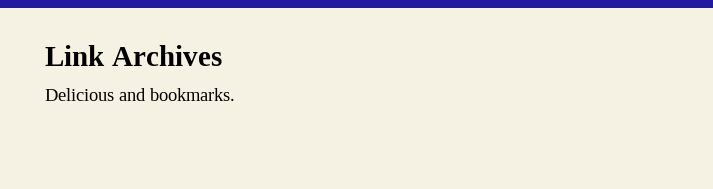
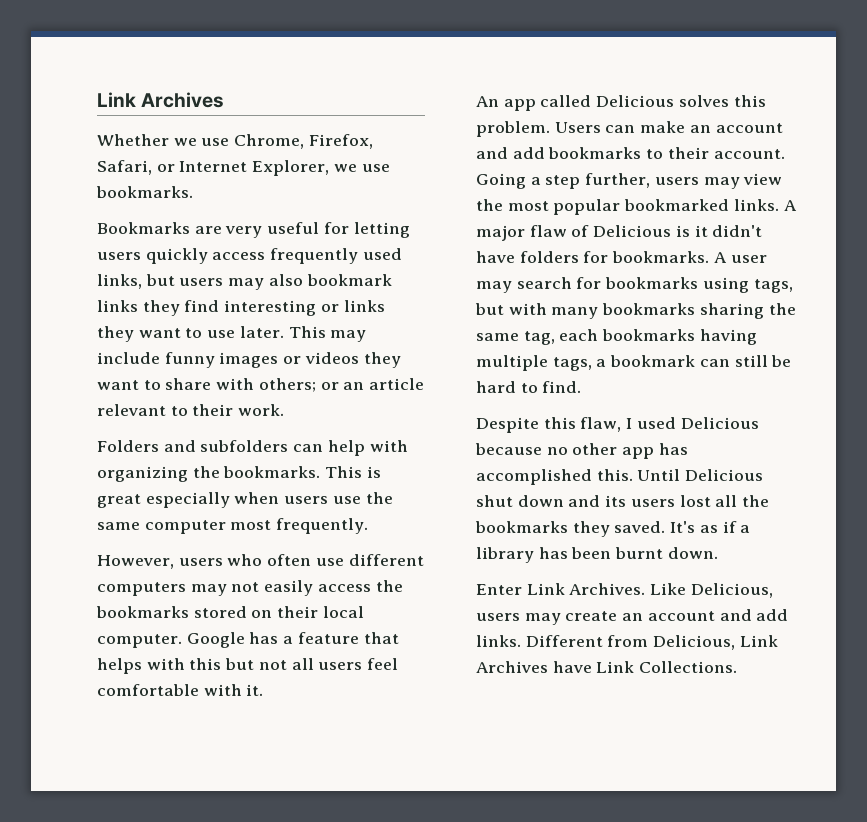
- Delicious and bookmarks.
+ Whether we use Chrome, Firefox, Safari, or Internet Explorer, we use bookmarks.
+ Bookmarks are very useful for letting users quickly access frequently used links, but users may also bookmark links they find interesting or links they want to use later. This may include funny images or videos they want to share with others; or an article relevant to their work.
+ Folders and subfolders can help with organizing the bookmarks. This is great especially when users use the same computer most frequently.
+ However, users who often use different computers may not easily access the bookmarks stored on their local computer. Google has a feature that helps with this but not all users feel comfortable with it.
+ An app called Delicious solves this problem. Users can make an account and add bookmarks to their account. Going a step further, users may view the most popular bookmarked links. A major flaw of Delicious is it didn't have folders for bookmarks. A user may search for bookmarks using tags, but with many bookmarks sharing the same tag, each bookmarks having multiple tags, a bookmark can still be hard to find.
+ Despite this flaw, I used Delicious because no other app has accomplished this. Until Delicious shut down and its users lost all the bookmarks they saved. It's as if a library has been burnt down.
+ Enter Link Archives. Like Delicious, users may create an account and add links. Different from Delicious, Link Archives have Link Collections.

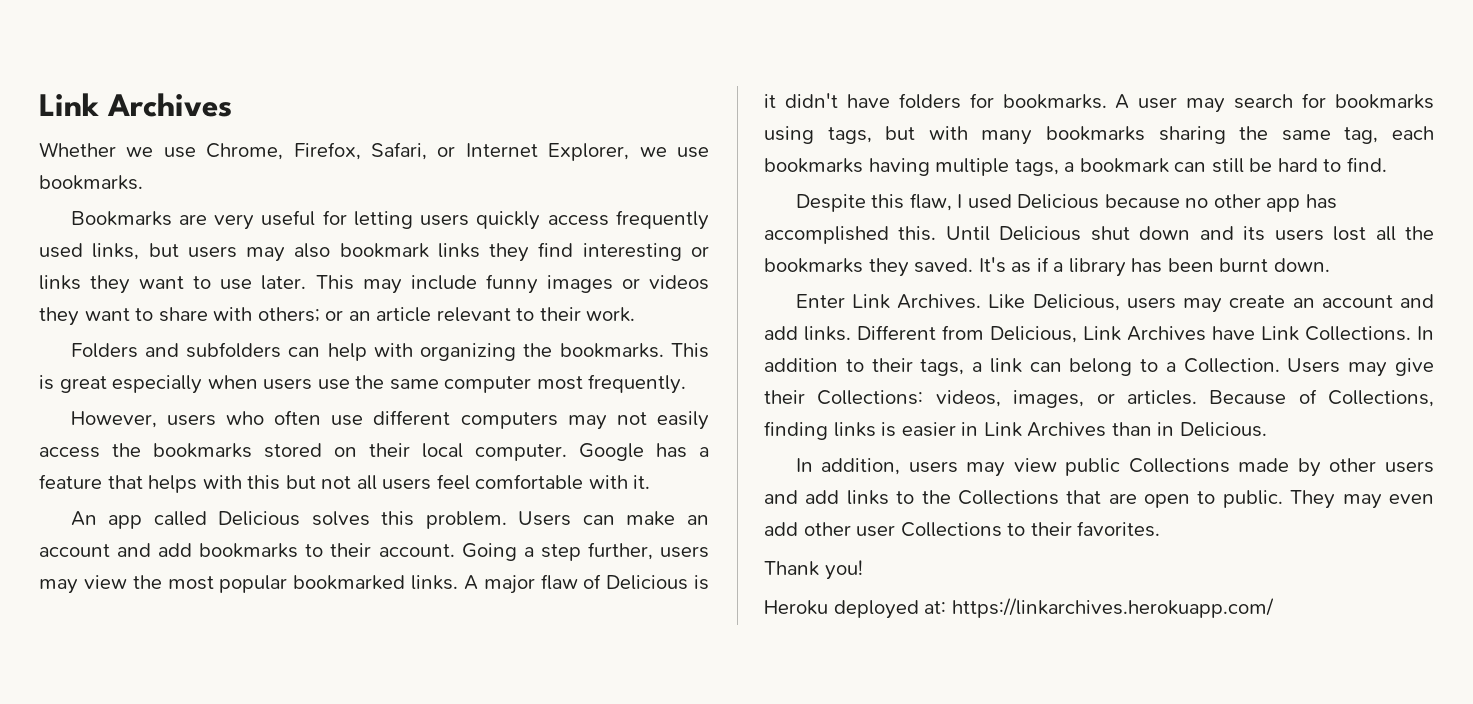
+ In addition to their tags, a link can belong to a Collection. Users may give their Collections: videos, images, or articles. Because of Collections, finding links is easier in Link Archives than in Delicious.
+ In addition, users may view public Collections made by other users and add links to the Collections that are open to public. They may even add other user Collections to their favorites.
+ Thank you!
+ Heroku deployed at: https://linkarchives.herokuapp.com/

